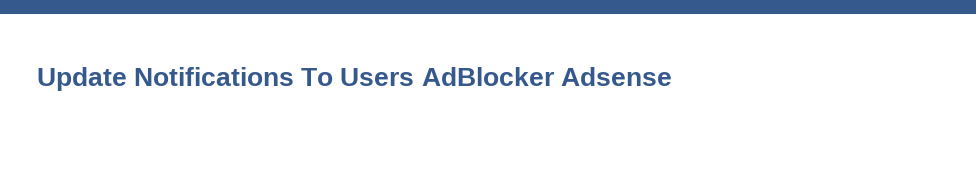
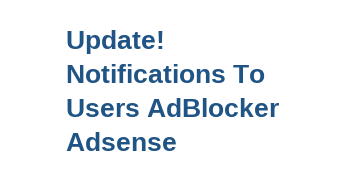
- Update Notifications To Users AdBlocker Adsense
+ Update! Notifications To Users AdBlocker Adsense

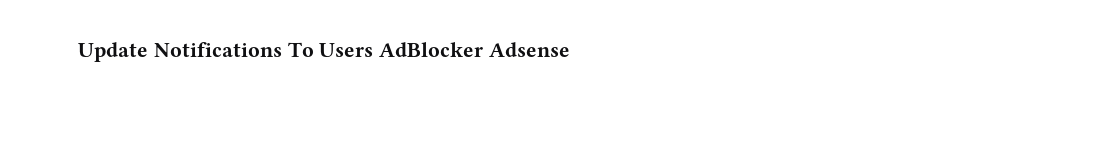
- Update! Notifications To Users AdBlocker Adsense
+ Update Notifications To Users AdBlocker Adsense

